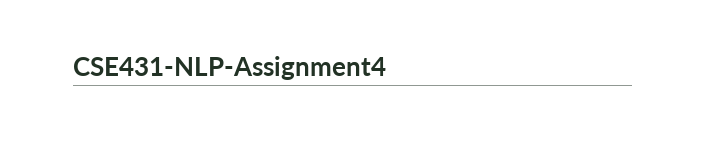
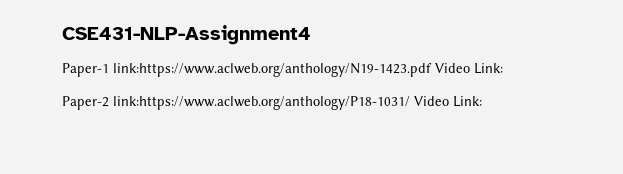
+ Paper-1 link:https://www.aclweb.org/anthology/N19-1423.pdf Video Link:
+ Paper-2 link:https://www.aclweb.org/anthology/P18-1031/ Video Link:

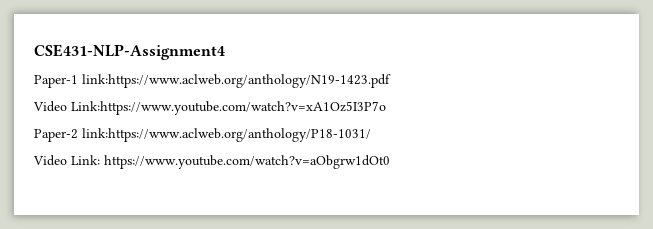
- Paper-1 link:https://www.aclweb.org/anthology/N19-1423.pdf Video Link:
+ Paper-1 link:https://www.aclweb.org/anthology/N19-1423.pdf
+ Video Link:https://www.youtube.com/watch?v=xA1Oz5I3P7o
- Paper-2 link:https://www.aclweb.org/anthology/P18-1031/ Video Link:
+ Paper-2 link:https://www.aclweb.org/anthology/P18-1031/
+ Video Link: https://www.youtube.com/watch?v=aObgrw1dOt0

